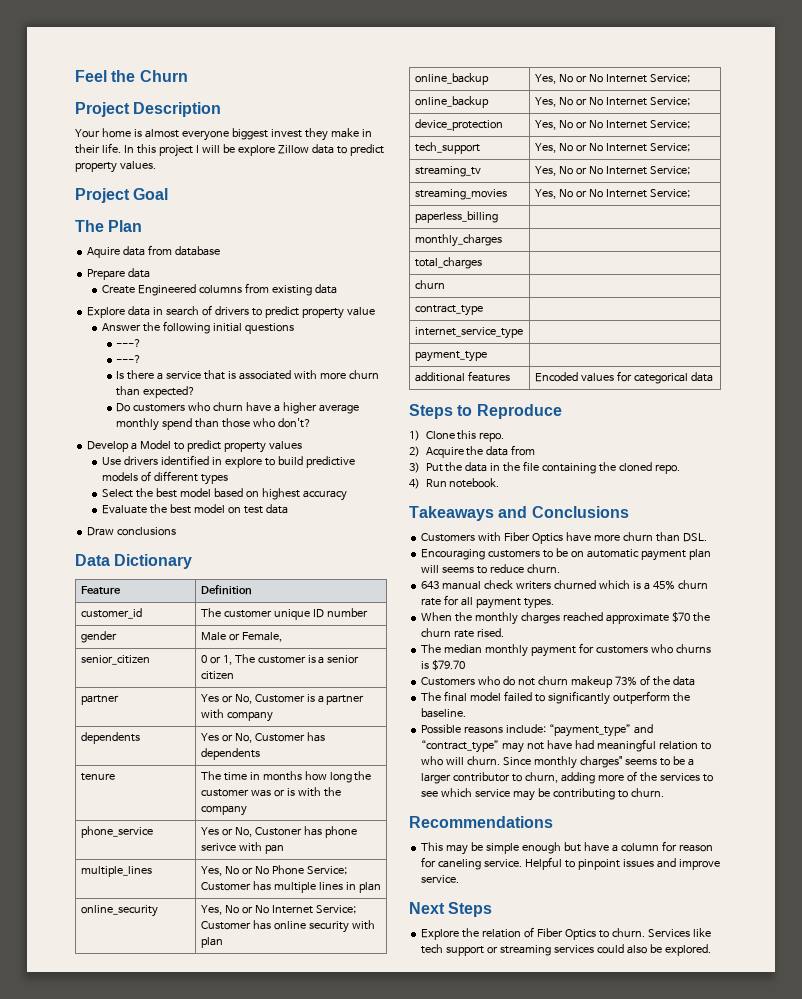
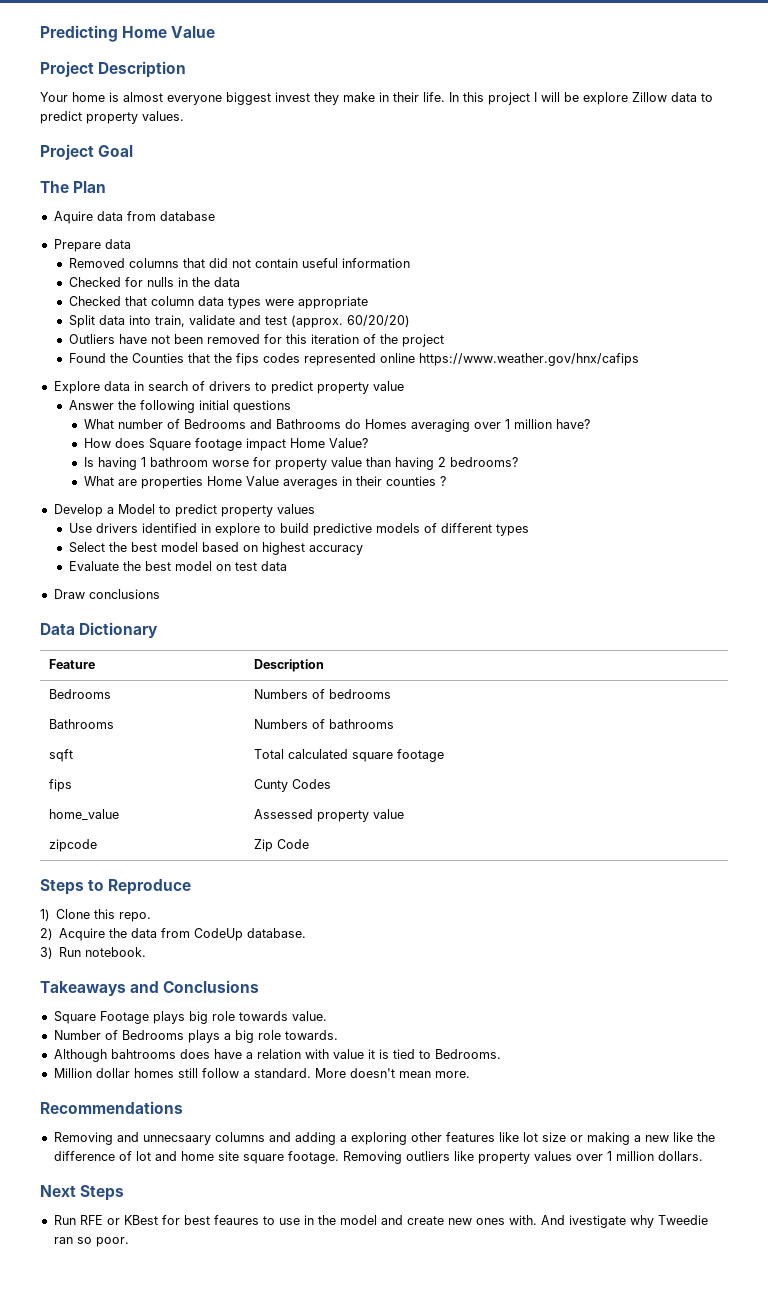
- Feel the Churn
+ Predicting Home Value
- Create Engineered columns from existing data
+ Removed columns that did not contain useful information
+ Checked for nulls in the data
+ Checked that column data types were appropriate
+ Split data into train, validate and test (approx. 60/20/20)
+ Outliers have not been removed for this iteration of the project
+ Found the Counties that the fips codes represented online https://www.weather.gov/hnx/cafips
  Answer the following initial questions
- ---?
- ---?
- Is there a service that is associated with more churn than expected?
- Do customers who churn have a higher average monthly spend than those who don't?
+ What number of Bedrooms and Bathrooms do Homes averaging over 1 million have?
+ How does Square footage impact Home Value?
+ Is having 1 bathroom worse for property value than having 2 bedrooms?
+ What are properties Home Value averages in their counties ?
- Feature | Definition
- customer_id | The customer unique ID number
- gender | Male or Female,
- senior_citizen | 0 or 1, The customer is a senior citizen
- partner | Yes or No, Customer is a partner with company
- dependents | Yes or No, Customer has dependents
- tenure | The time in months how long the customer was or is with the company
- phone_service | Yes or No, Custoner has phone serivce with pan
- multiple_lines | Yes, No or No Phone Service; Customer has multiple lines in plan
- online_security | Yes, No or No Internet Service; Customer has online security with plan
- online_backup | Yes, No or No Internet Service;
- online_backup | Yes, No or No Internet Service;
- device_protection | Yes, No or No Internet Service;
- tech_support | Yes, No or No Internet Service;
- streaming_tv | Yes, No or No Internet Service;
- streaming_movies | Yes, No or No Internet Service;
- paperless_billing |
- monthly_charges |
- total_charges |
- churn |
- contract_type |
- internet_service_type |
- payment_type |
- additional features | Encoded values for categorical data
+ Feature | Description
+ Bedrooms | Numbers of bedrooms
+ Bathrooms | Numbers of bathrooms
+ sqft | Total calculated square footage
+ fips | Cunty Codes
+ home_value | Assessed property value
+ zipcode | Zip Code
- 2) Acquire the data from
- 3) Put the data in the file containing the cloned repo.
- 4) Run notebook.
+ 2) Acquire the data from CodeUp database.
+ 3) Run notebook.
- Customers with Fiber Optics have more churn than DSL.
- Encouraging customers to be on automatic payment plan will seems to reduce churn.
- 643 manual check writers churned which is a 45% churn rate for all payment types.
- When the monthly charges reached approximate $70 the churn rate rised.
- The median monthly payment for customers who churns is $79.70
- Customers who do not churn makeup 73% of the data
- The final model failed to significantly outperform the baseline.
- Possible reasons include: “payment_type” and “contract_type” may not have had meaningful relation to who will churn. Since monthly charges" seems to be a larger contributor to churn, adding more of the services to see which service may be contributing to churn.
+ Square Footage plays big role towards value.
+ Number of Bedrooms plays a big role towards.
+ Although bahtrooms does have a relation with value it is tied to Bedrooms.
+ Million dollar homes still follow a standard. More doesn't mean more.
  Recommendations
- This may be simple enough but have a column for reason for caneling service. Helpful to pinpoint issues and improve service.
+ Removing and unnecsaary columns and adding a exploring other features like lot size or making a new like the difference of lot and home site square footage. Removing outliers like property values over 1 million dollars.
  Next Steps
- Explore the relation of Fiber Optics to churn. Services like tech support or streaming services could also be explored.
+ Run RFE or KBest for best feaures to use in the model and create new ones with. And ivestigate why Tweedie ran so poor.

